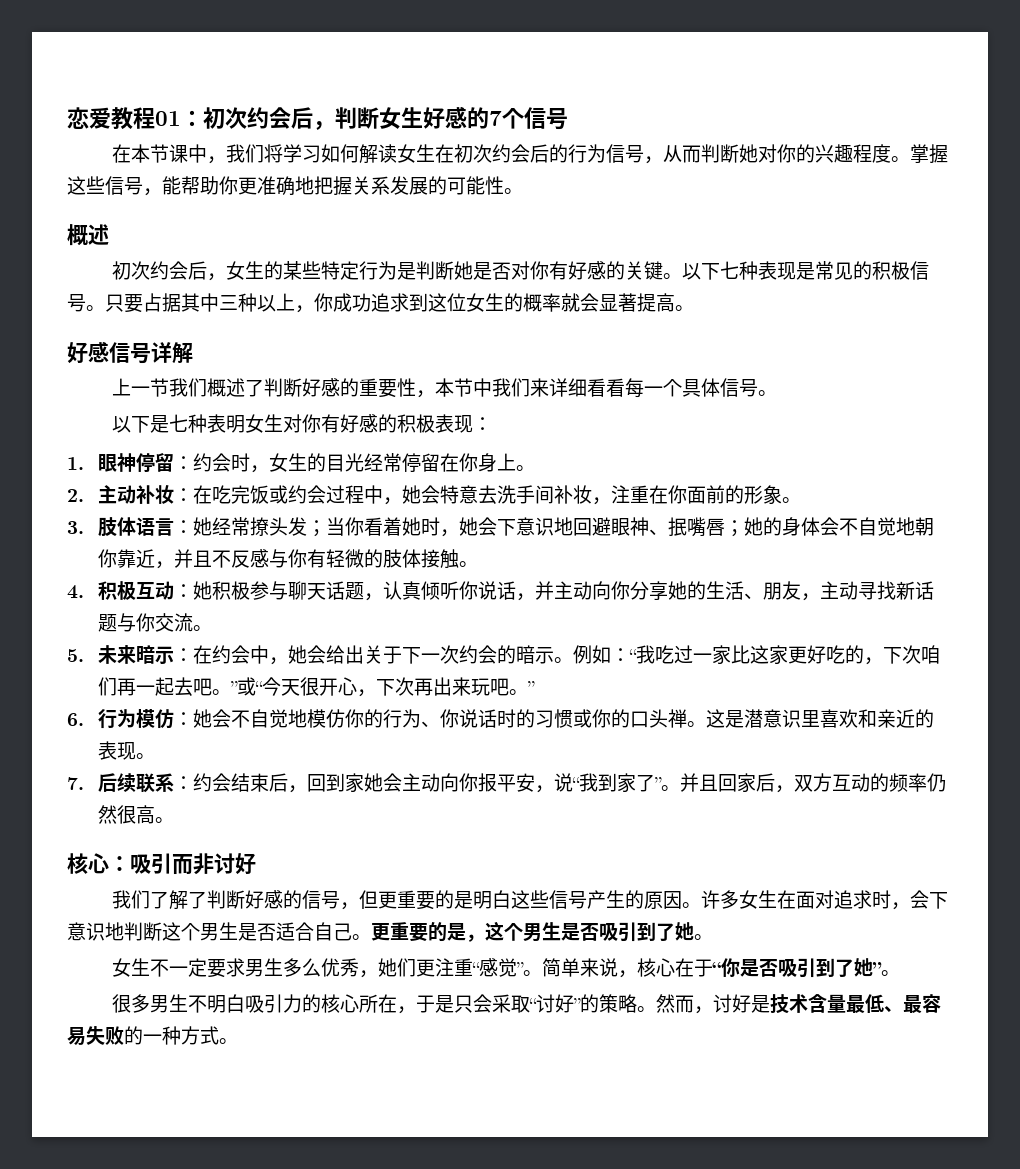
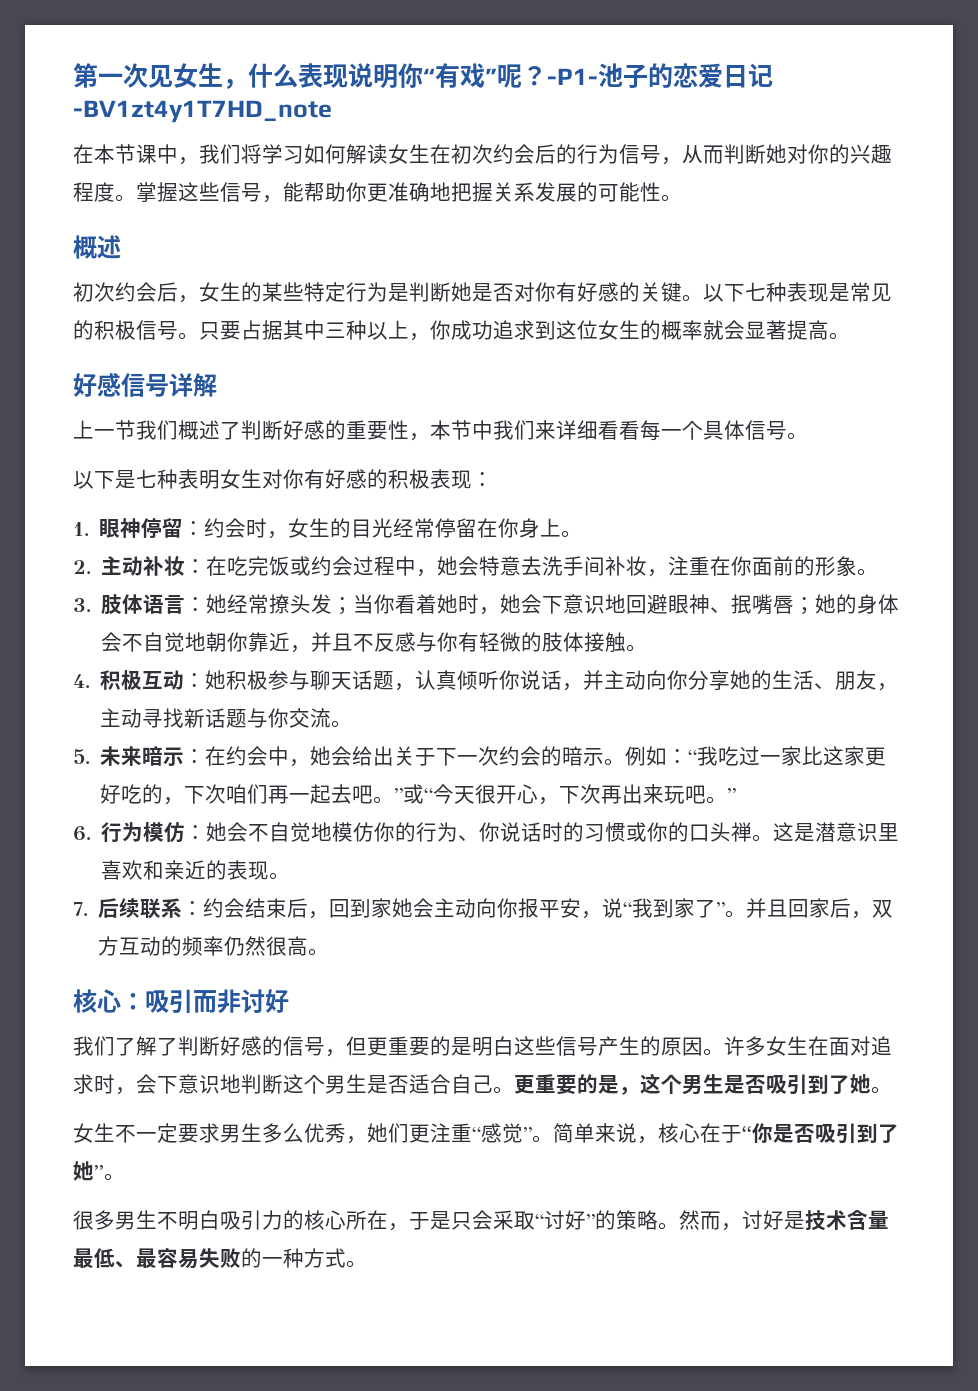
- 恋爱教程01：初次约会后，判断女生好感的7个信号
+ 第一次见女生，什么表现说明你“有戏”呢？-P1-池子的恋爱日记-BV1zt4y1T7HD_note

